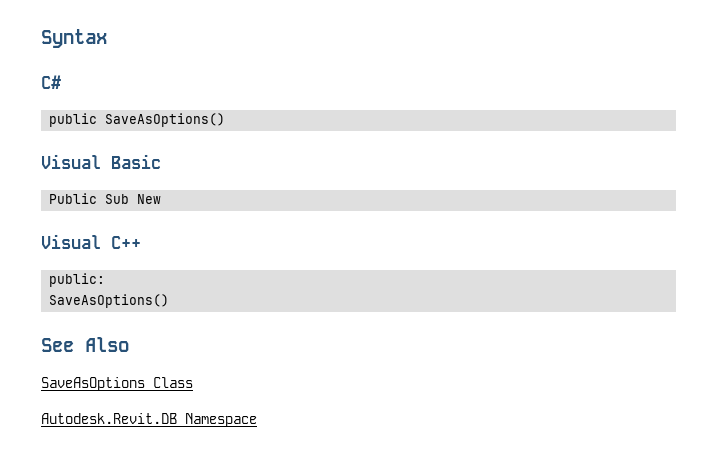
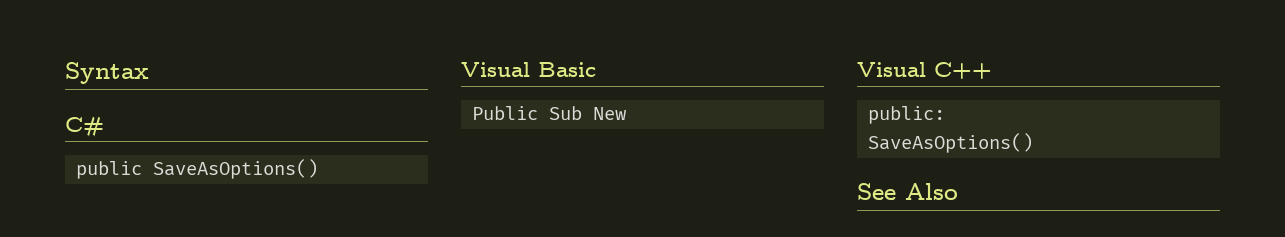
- SaveAsOptions Class
- Autodesk.Revit.DB Namespace

